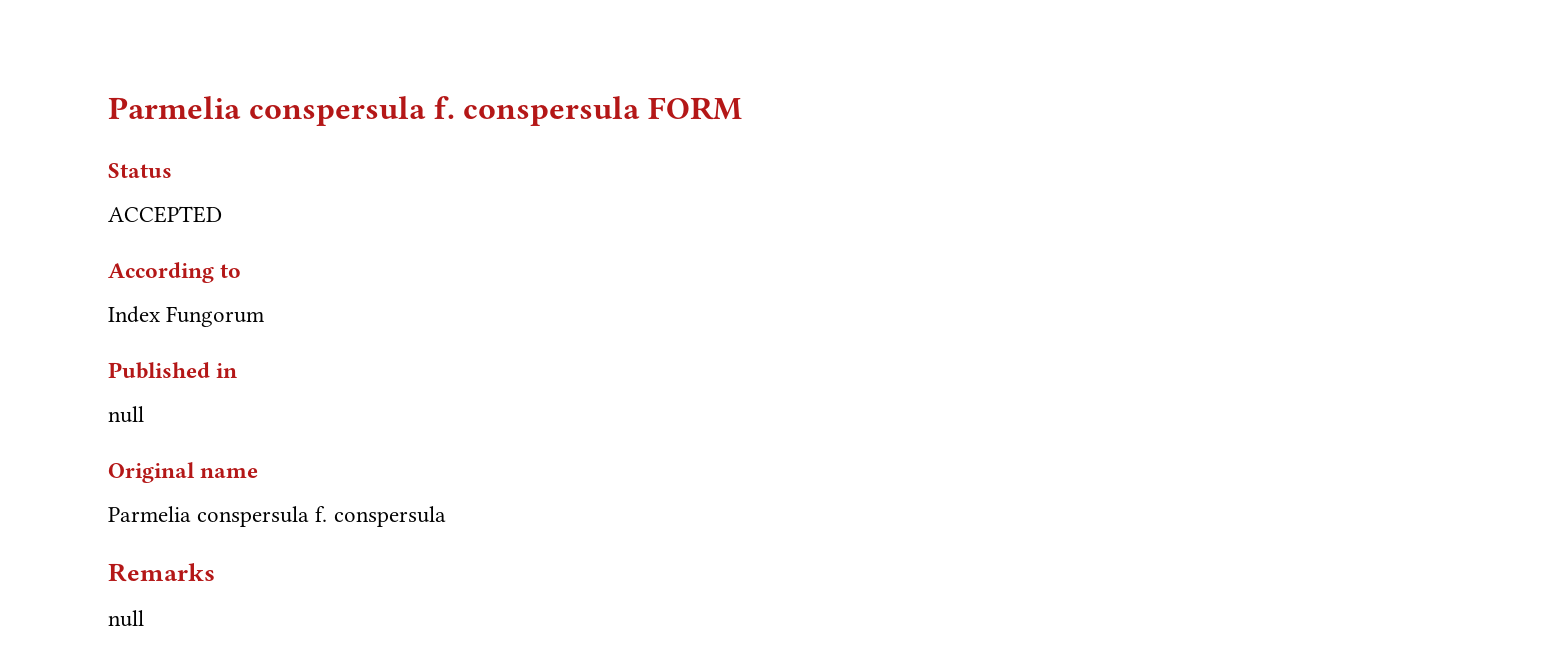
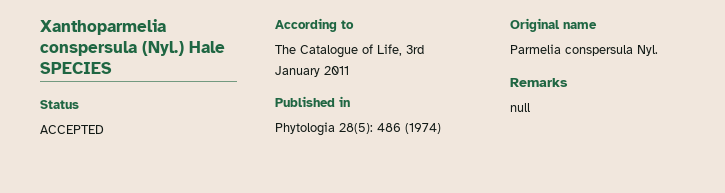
- Parmelia conspersula f. conspersula FORM
+ Xanthoparmelia conspersula (Nyl.) Hale SPECIES
- Index Fungorum
+ The Catalogue of Life, 3rd January 2011
  Published in
- null
+ Phytologia 28(5): 486 (1974)
  Original name
- Parmelia conspersula f. conspersula
+ Parmelia conspersula Nyl.

